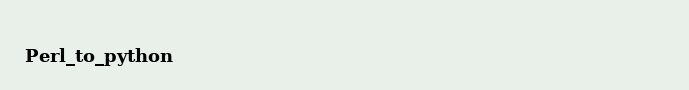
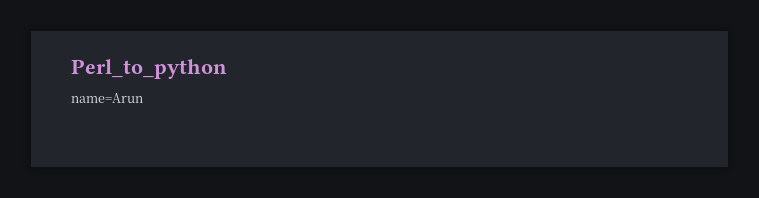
+ name=Arun

